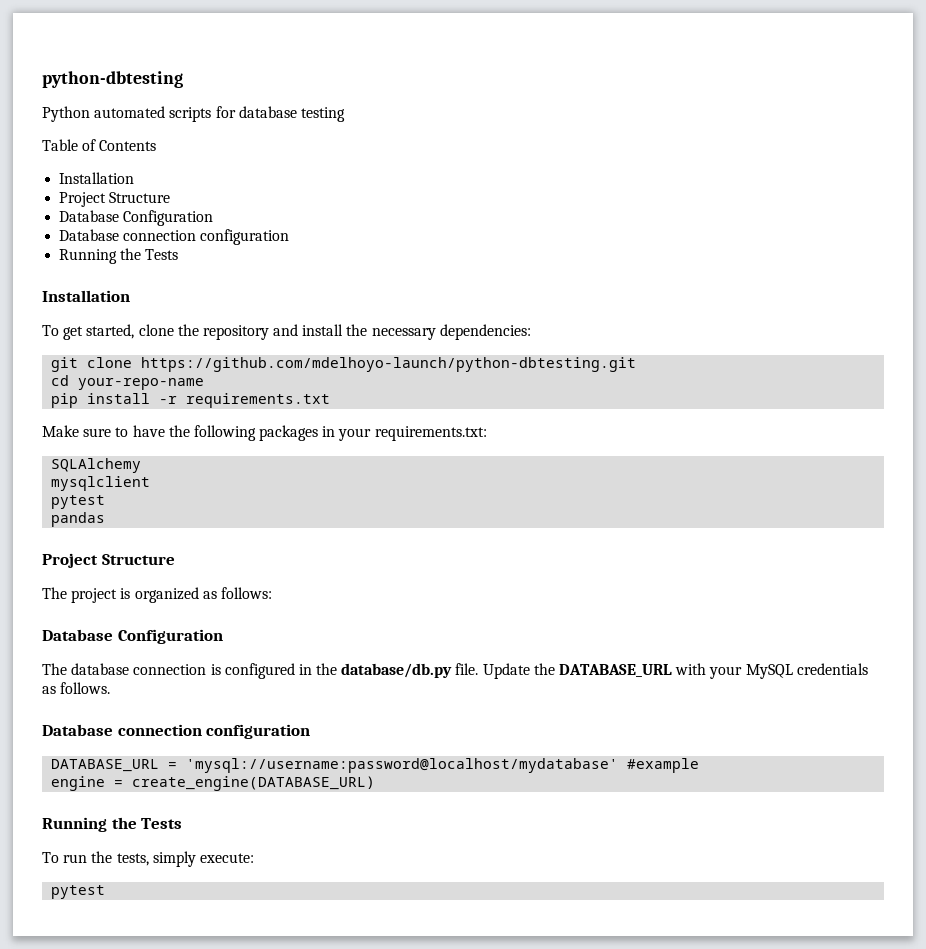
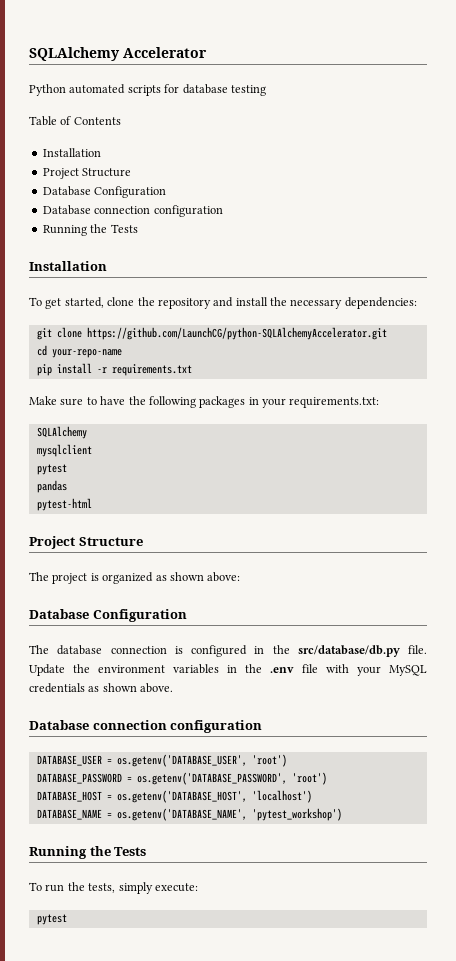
- python-dbtesting
+ SQLAlchemy Accelerator
- git clone https://github.com/mdelhoyo-launch/python-dbtesting.git
+ git clone https://github.com/LaunchCG/python-SQLAlchemyAccelerator.git
+ pytest-html
- The project is organized as follows:
+ The project is organized as shown above:
- The database connection is configured in the database/db.py file.
+ The database connection is configured in the src/database/db.py file.
- Update the DATABASE_URL with your MySQL credentials as follows.
+ Update the environment variables in the .env file with your MySQL credentials as shown above.
  Database connection configuration
- DATABASE_URL = 'mysql://username:password@localhost/mydatabase' #example
- engine = create_engine(DATABASE_URL)
+ DATABASE_USER = os.getenv('DATABASE_USER', 'root')
+ DATABASE_PASSWORD = os.getenv('DATABASE_PASSWORD', 'root')
+ DATABASE_HOST = os.getenv('DATABASE_HOST', 'localhost')
+ DATABASE_NAME = os.getenv('DATABASE_NAME', 'pytest_workshop')

